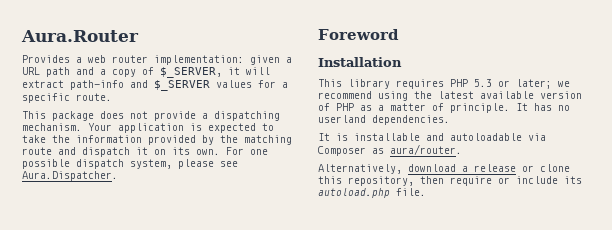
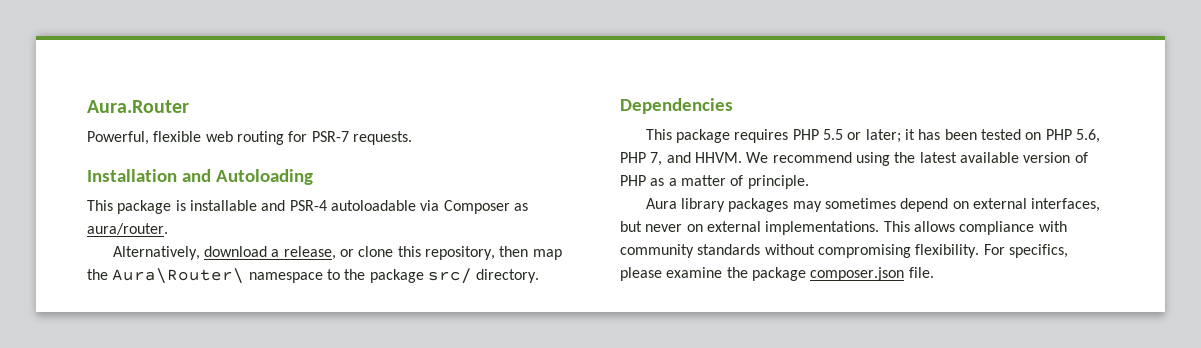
- Provides a web router implementation: given a URL path and a copy of $_SERVER, it will extract path-info and $_SERVER values for a specific route.
- This package does not provide a dispatching mechanism. Your application is expected to take the information provided by the matching route and dispatch it on its own. For one possible dispatch system, please see Aura.Dispatcher.
- Foreword
- Installation
- This library requires PHP 5.3 or later; we recommend using the latest available version of PHP as a matter of principle. It has no userland dependencies.
- It is installable and autoloadable via Composer as aura/router.
- Alternatively, download a release or clone this repository, then require or include its autoload.php file.
+ Powerful, flexible web routing for PSR-7 requests.
+ Installation and Autoloading
+ This package is installable and PSR-4 autoloadable via Composer as aura/router.
+ Alternatively, download a release, or clone this repository, then map the Aura\Router\ namespace to the package src/ directory.
+ Dependencies
+ This package requires PHP 5.5 or later; it has been tested on PHP 5.6, PHP 7, and HHVM. We recommend using the latest available version of PHP as a matter of principle.
+ Aura library packages may sometimes depend on external interfaces, but never on external implementations. This allows compliance with community standards without compromising flexibility. For specifics, please examine the package composer.json file.

